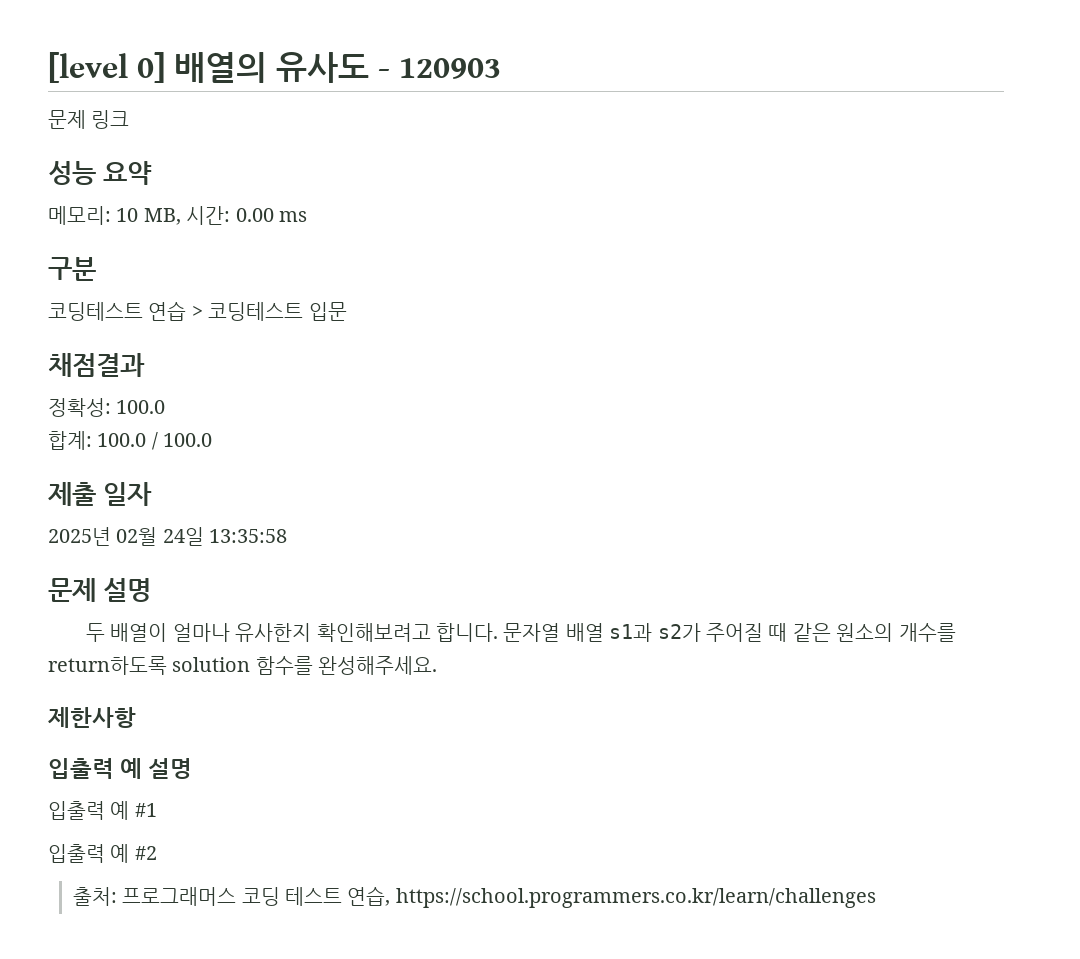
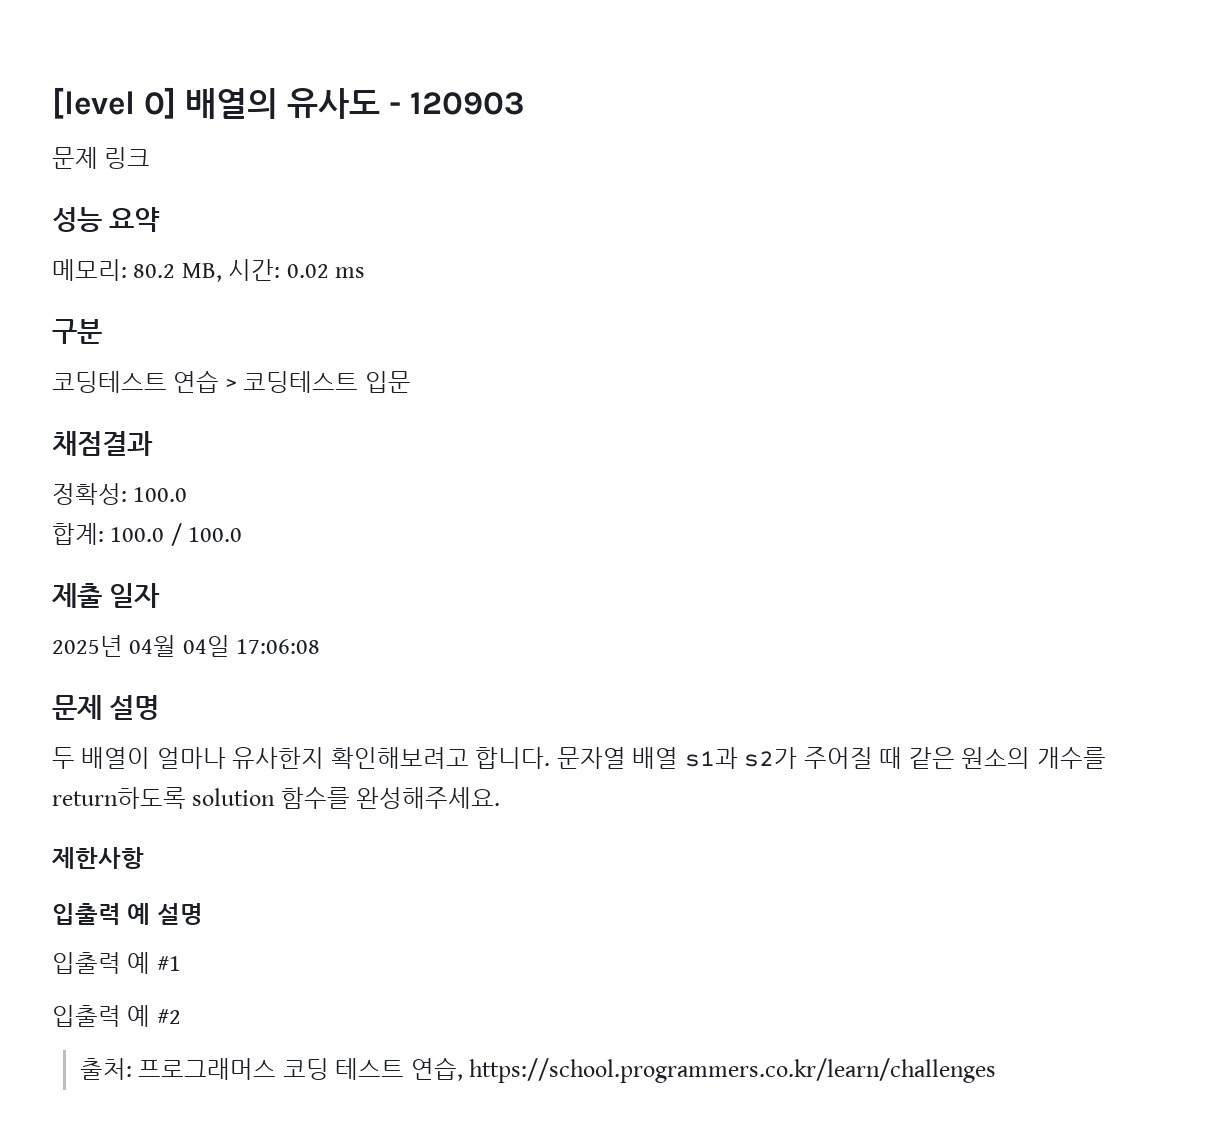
- 메모리: 10 MB, 시간: 0.00 ms
+ 메모리: 80.2 MB, 시간: 0.02 ms
- 2025년 02월 24일 13:35:58
+ 2025년 04월 04일 17:06:08

